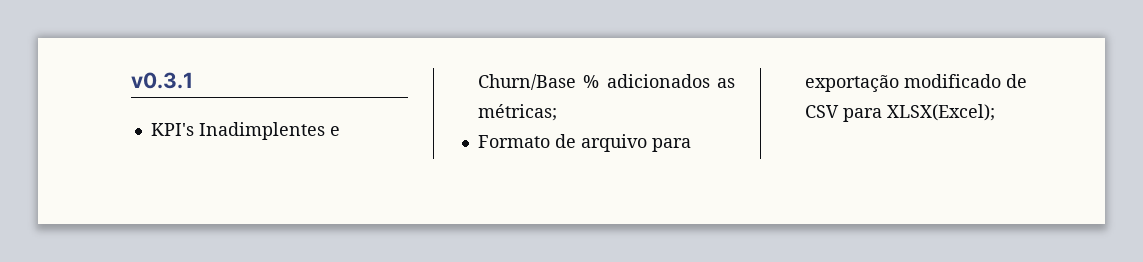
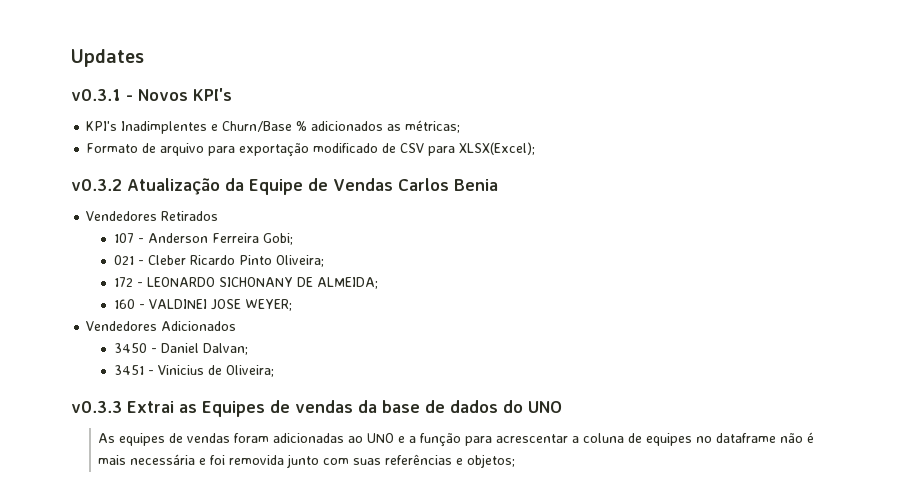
+ Updates
- v0.3.1
+ v0.3.1 - Novos KPI's
+ v0.3.2 Atualização da Equipe de Vendas Carlos Benia
+ Vendedores Retirados
+ 107 - Anderson Ferreira Gobi;
+ 021 - Cleber Ricardo Pinto Oliveira;
+ 172 - LEONARDO SICHONANY DE ALMEIDA;
+ 160 - VALDINEI JOSE WEYER;
+ Vendedores Adicionados
+ 3450 - Daniel Dalvan;
+ 3451 - Vinicius de Oliveira;
+ v0.3.3 Extrai as Equipes de vendas da base de dados do UNO
+ As equipes de vendas foram adicionadas ao UNO e a função para acrescentar a coluna de equipes no dataframe não é mais necessária e foi removida junto com suas referências e objetos;

